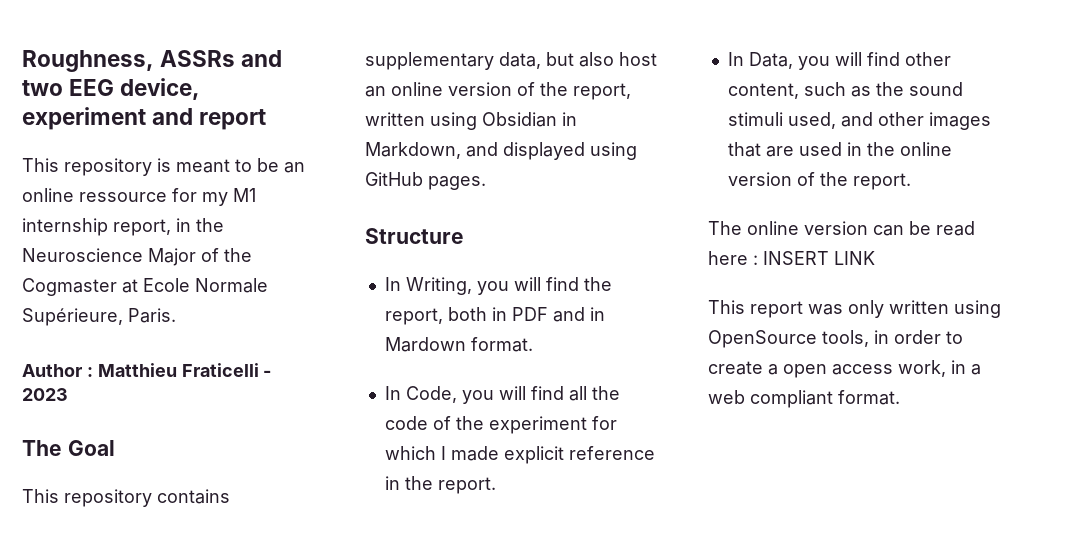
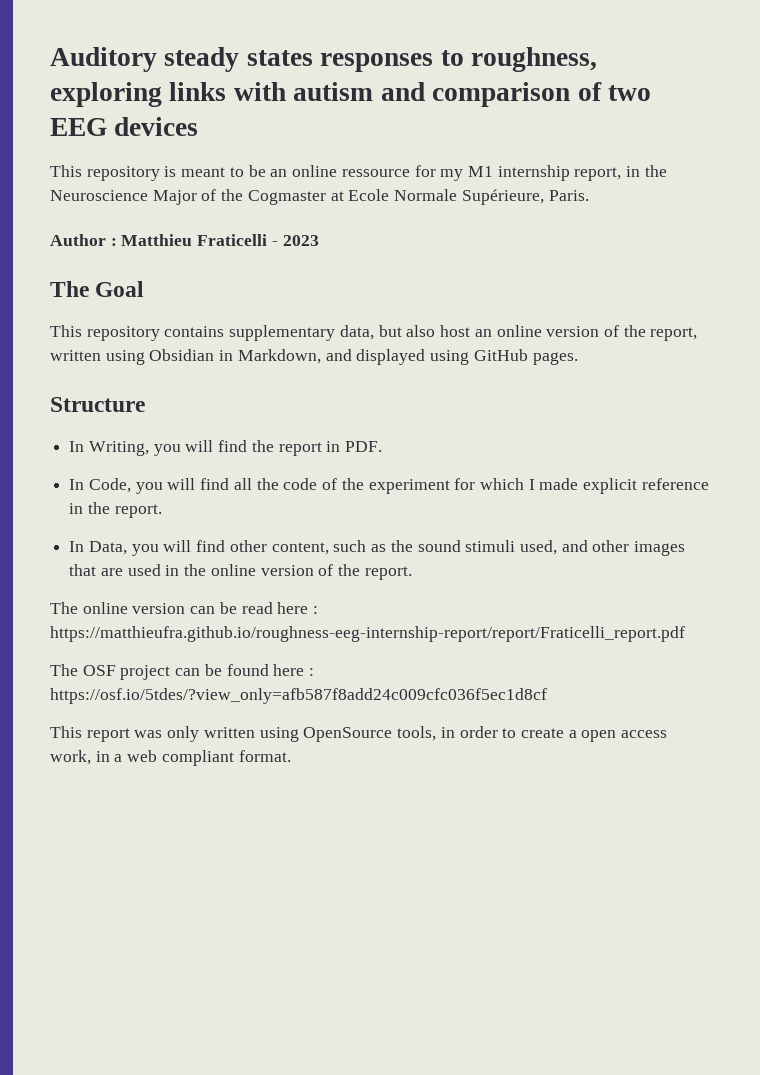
- Roughness, ASSRs and two EEG device, experiment and report
+ Auditory steady states responses to roughness, exploring links with autism and comparison of two EEG devices
- In Writing, you will find the report, both in PDF and in Mardown format.
+ In Writing, you will find the report in PDF.
- The online version can be read here : INSERT LINK
+ The online version can be read here : https://matthieufra.github.io/roughness-eeg-internship-report/report/Fraticelli_report.pdf
+ The OSF project can be found here : https://osf.io/5tdes/?view_only=afb587f8add24c009cfc036f5ec1d8cf

